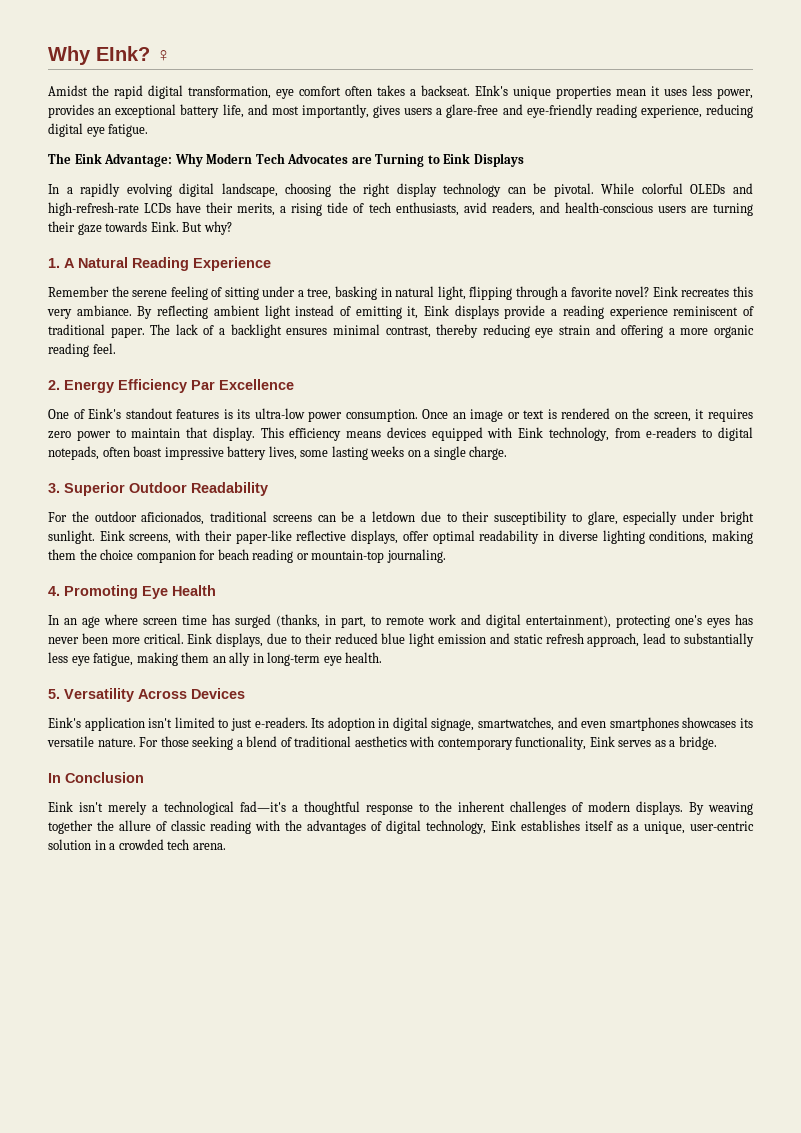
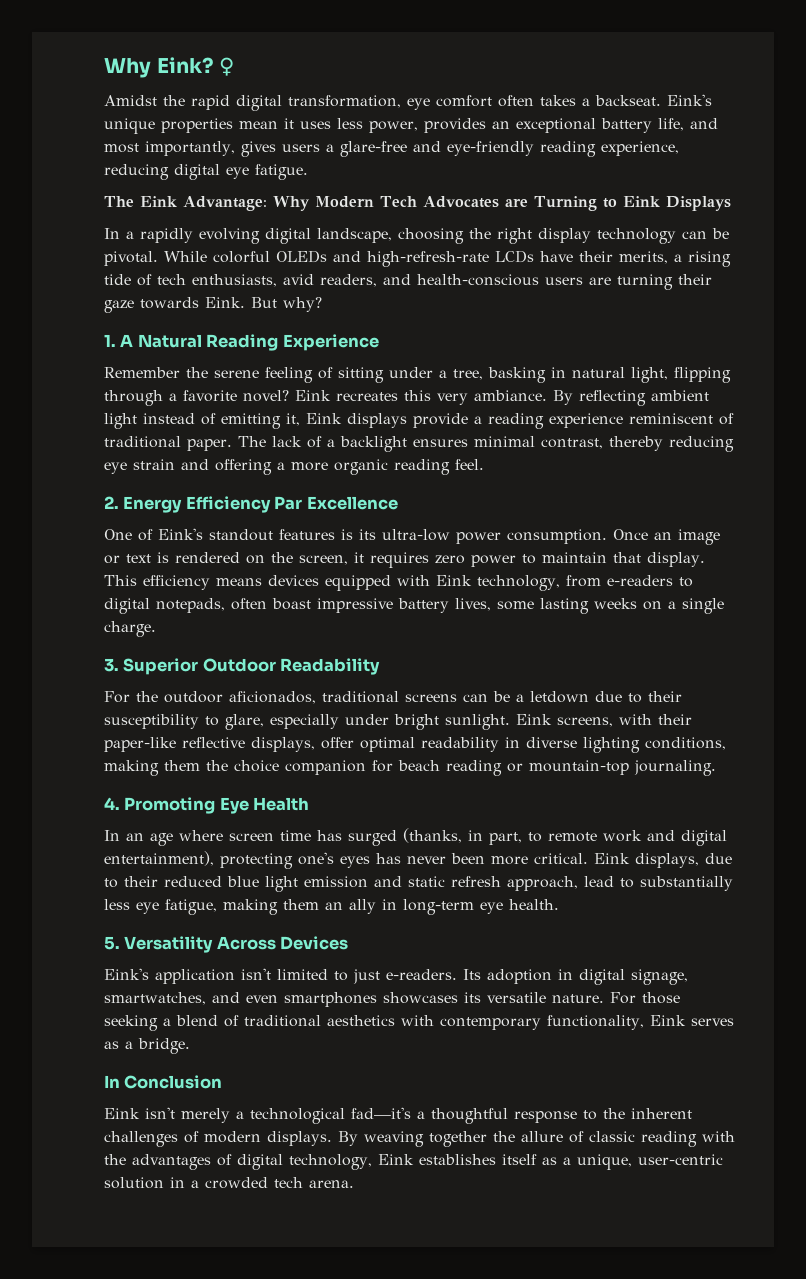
- Why EInk?
+ Why Eink?
- EInk's unique properties mean it uses less power, provides an exceptional battery life, and most importantly, gives users a glare-free and eye-friendly reading experience, reducing digital eye fatigue.
+ Eink's unique properties mean it uses less power, provides an exceptional battery life, and most importantly, gives users a glare-free and eye-friendly reading experience, reducing digital eye fatigue.

